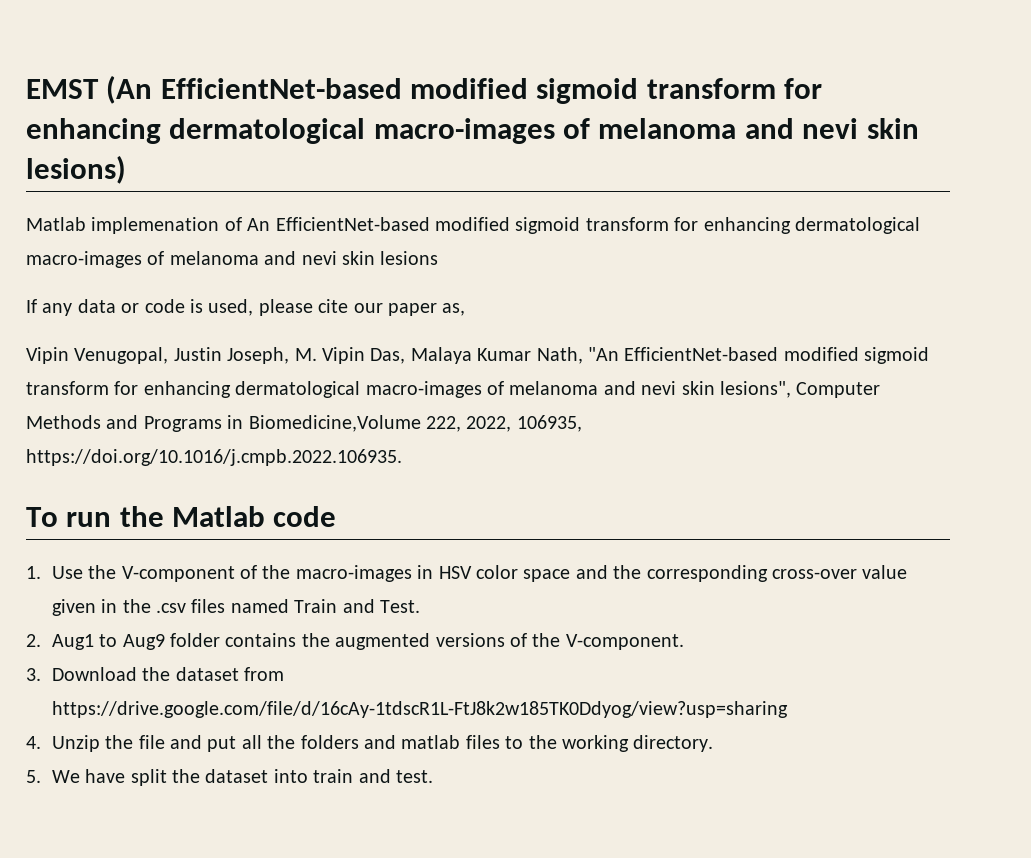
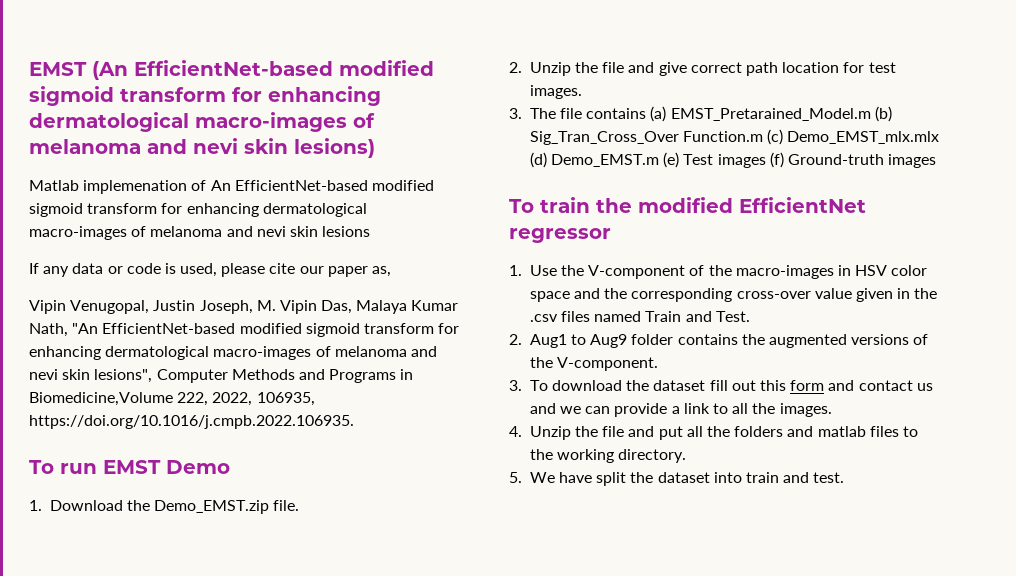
- To run the Matlab code
+ To run EMST Demo
+ 1. Download the Demo_EMST.zip file.
+ 2. Unzip the file and give correct path location for test images.
+ 3. The file contains (a) EMST_Pretarained_Model.m (b) Sig_Tran_Cross_Over Function.m (c) Demo_EMST_mlx.mlx (d) Demo_EMST.m (e) Test images (f) Ground-truth images
+ To train the modified EfficientNet regressor
- 3. Download the dataset from https://drive.google.com/file/d/16cAy-1tdscR1L-FtJ8k2w185TK0Ddyog/view?usp=sharing
+ 3. To download the dataset fill out this form and contact us and we can provide a link to all the images.

